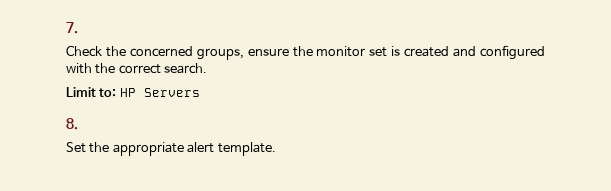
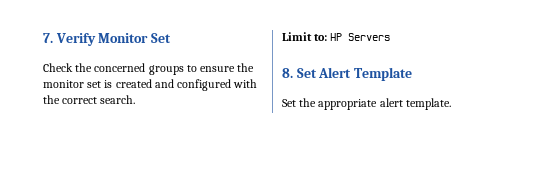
- 7.
+ 7. Verify Monitor Set
- Check the concerned groups, ensure the monitor set is created and configured with the correct search.
+ Check the concerned groups to ensure the monitor set is created and configured with the correct search.
- 8.
+ 8. Set Alert Template

